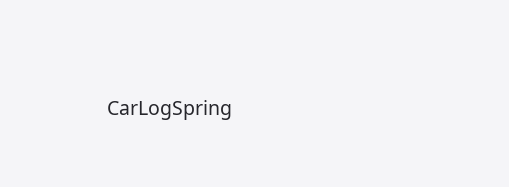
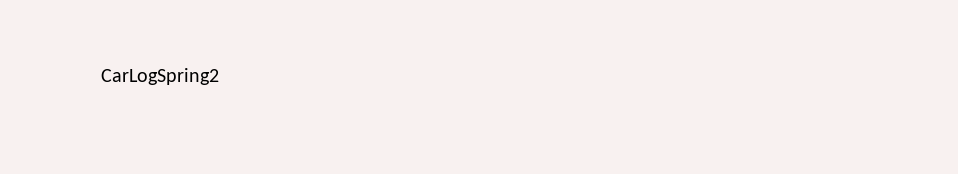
- CarLogSpring
+ CarLogSpring2

